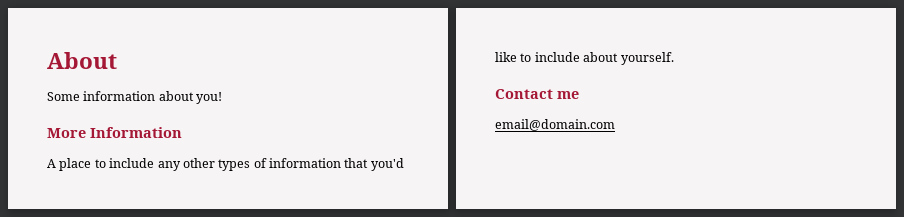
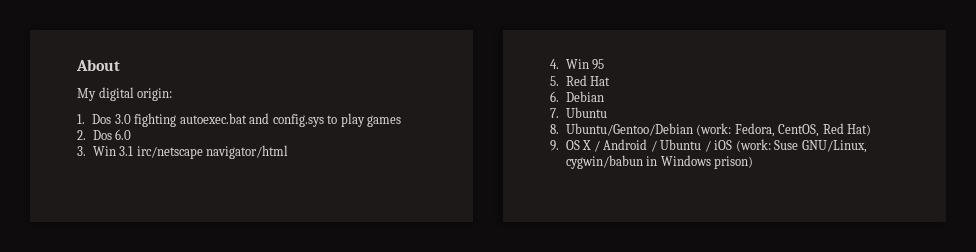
- Some information about you!
- More Information
- A place to include any other types of information that you'd like to include about yourself.
- Contact me
- email@domain.com
+ My digital origin:
+ 1. Dos 3.0 fighting autoexec.bat and config.sys to play games
+ 2. Dos 6.0
+ 3. Win 3.1 irc/netscape navigator/html
+ 4. Win 95
+ 5. Red Hat
+ 6. Debian
+ 7. Ubuntu
+ 8. Ubuntu/Gentoo/Debian (work: Fedora, CentOS, Red Hat)
+ 9. OS X / Android / Ubuntu / iOS (work: Suse GNU/Linux, cygwin/babun in Windows prison)

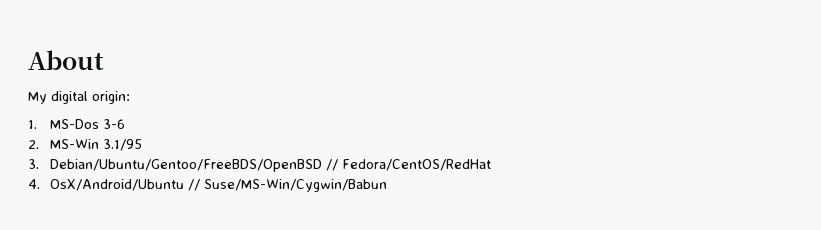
- 1. Dos 3.0 fighting autoexec.bat and config.sys to play games
+ 1. MS-Dos 3-6
- 2. Dos 6.0
+ 2. MS-Win 3.1/95
- 3. Win 3.1 irc/netscape navigator/html
- 4. Win 95
- 5. Red Hat
- 6. Debian
- 7. Ubuntu
- 8. Ubuntu/Gentoo/Debian (work: Fedora, CentOS, Red Hat)
- 9. OS X / Android / Ubuntu / iOS (work: Suse GNU/Linux, cygwin/babun in Windows prison)
+ 3. Debian/Ubuntu/Gentoo/FreeBDS/OpenBSD // Fedora/CentOS/RedHat
+ 4. OsX/Android/Ubuntu // Suse/MS-Win/Cygwin/Babun

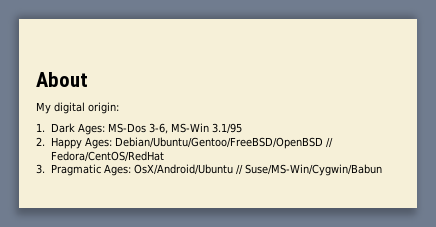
- 1. MS-Dos 3-6
- 2. MS-Win 3.1/95
- 3. Debian/Ubuntu/Gentoo/FreeBDS/OpenBSD // Fedora/CentOS/RedHat
+ 1. Dark Ages: MS-Dos 3-6, MS-Win 3.1/95
+ 2. Happy Ages: Debian/Ubuntu/Gentoo/FreeBSD/OpenBSD // Fedora/CentOS/RedHat
- 4. OsX/Android/Ubuntu // Suse/MS-Win/Cygwin/Babun
+ 3. Pragmatic Ages: OsX/Android/Ubuntu // Suse/MS-Win/Cygwin/Babun

